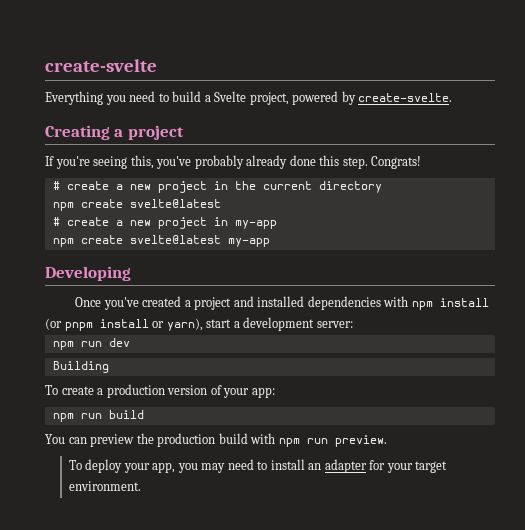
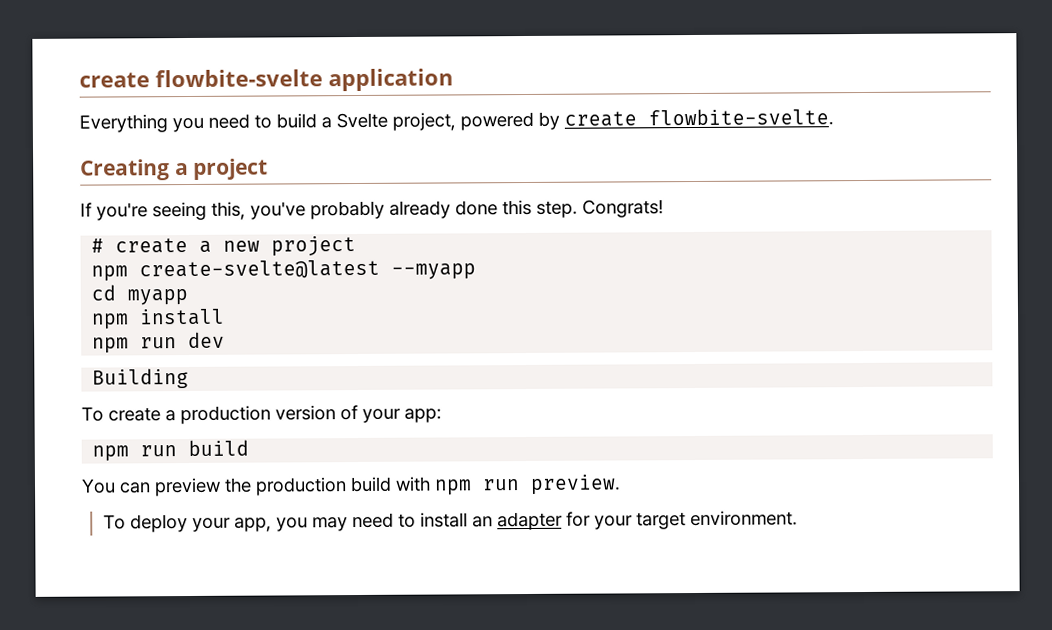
- create-svelte
+ create flowbite-svelte application
- Everything you need to build a Svelte project, powered by create-svelte.
+ Everything you need to build a Svelte project, powered by create flowbite-svelte.
- # create a new project in the current directory
- npm create svelte@latest
- # create a new project in my-app
- npm create svelte@latest my-app
- Developing
- Once you've created a project and installed dependencies with npm install (or pnpm install or yarn), start a development server:
+ # create a new project
+ npm create-svelte@latest --myapp
+ cd myapp
+ npm install

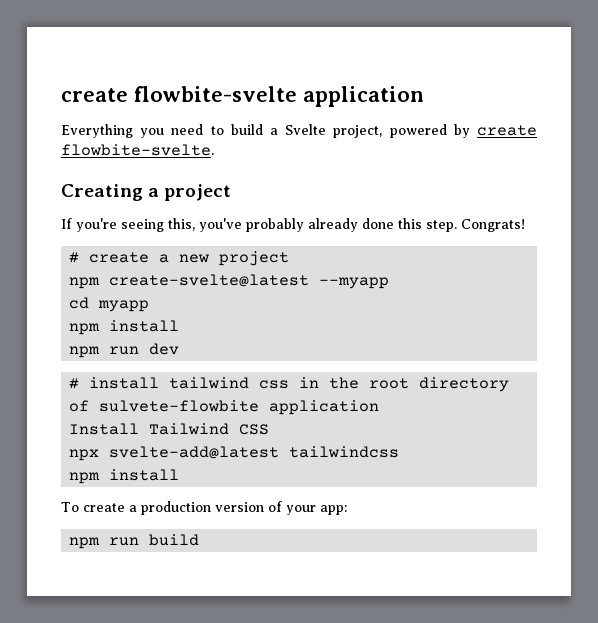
- Building
+ # install tailwind css in the root directory of sulvete-flowbite application
+ Install Tailwind CSS
+ npx svelte-add@latest tailwindcss
+ npm install
- You can preview the production build with npm run preview.
- To deploy your app, you may need to install an adapter for your target environment.

